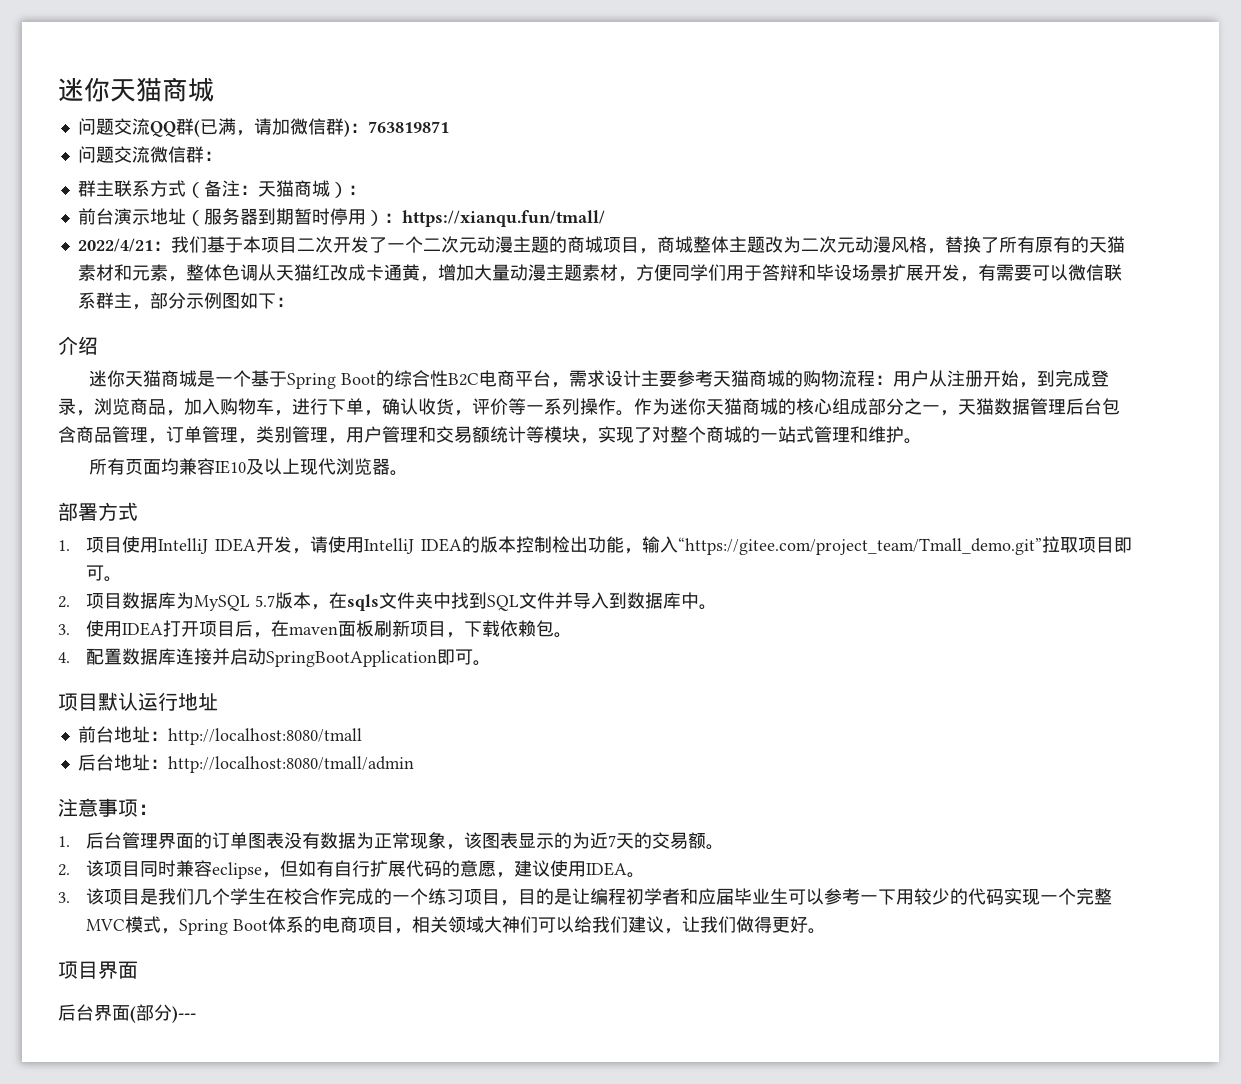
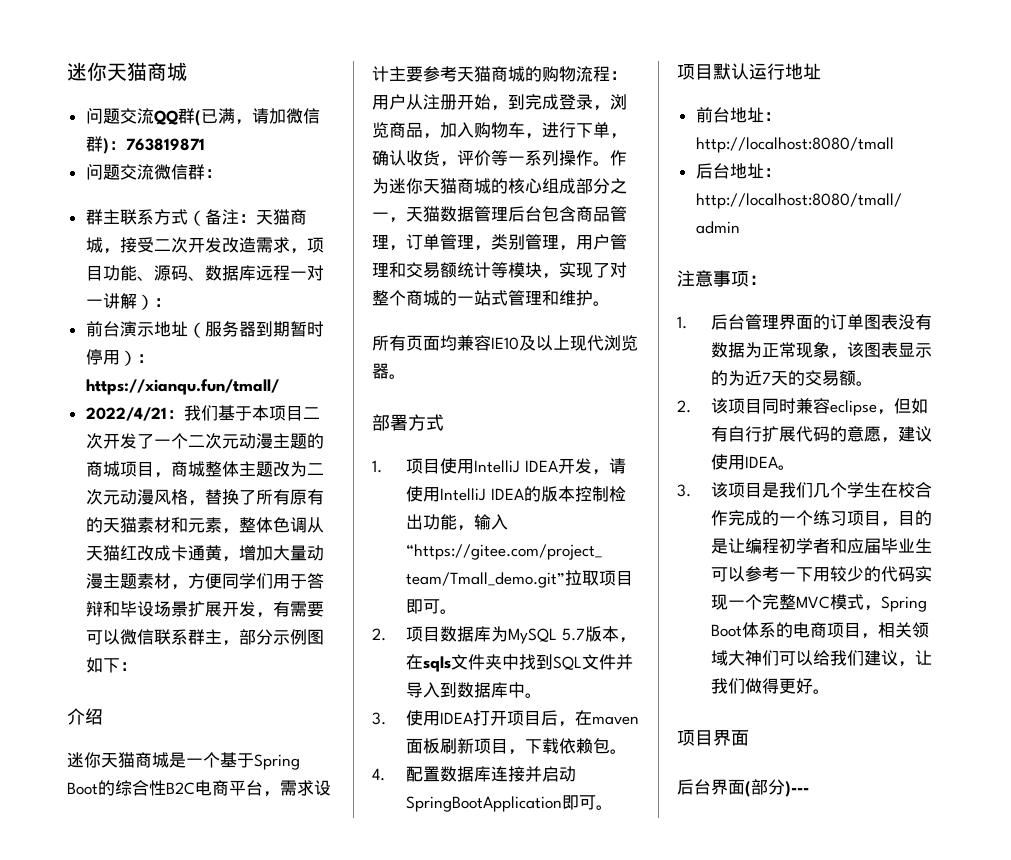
- 群主联系方式（备注：天猫商城）：
+ 群主联系方式（备注：天猫商城，接受二次开发改造需求，项目功能、源码、数据库远程一对一讲解）：

